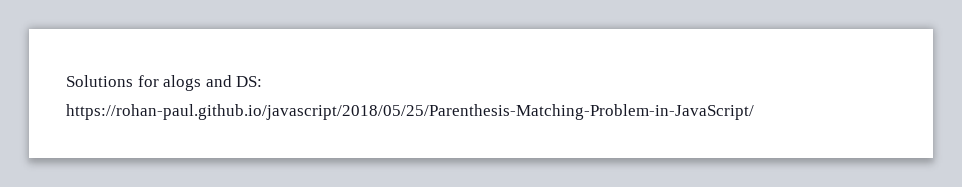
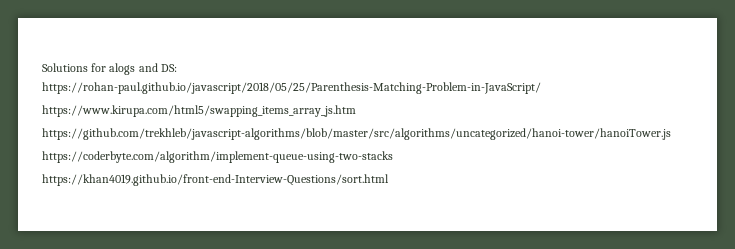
+ https://www.kirupa.com/html5/swapping_items_array_js.htm
+ https://github.com/trekhleb/javascript-algorithms/blob/master/src/algorithms/uncategorized/hanoi-tower/hanoiTower.js
+ https://coderbyte.com/algorithm/implement-queue-using-two-stacks
+ https://khan4019.github.io/front-end-Interview-Questions/sort.html

